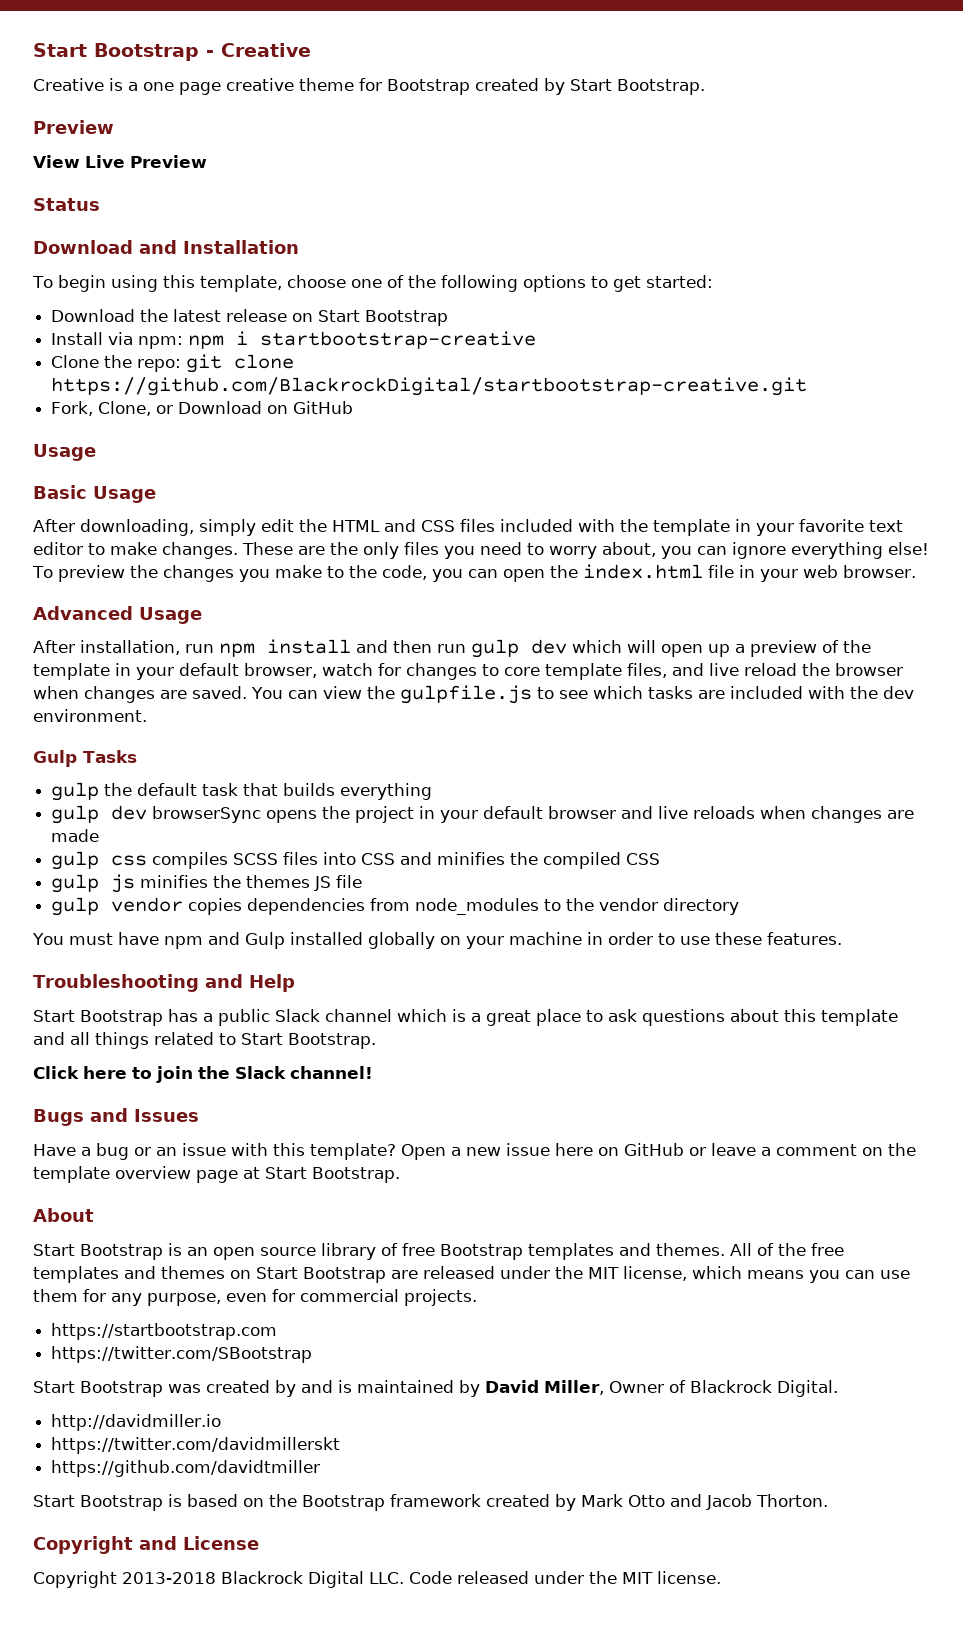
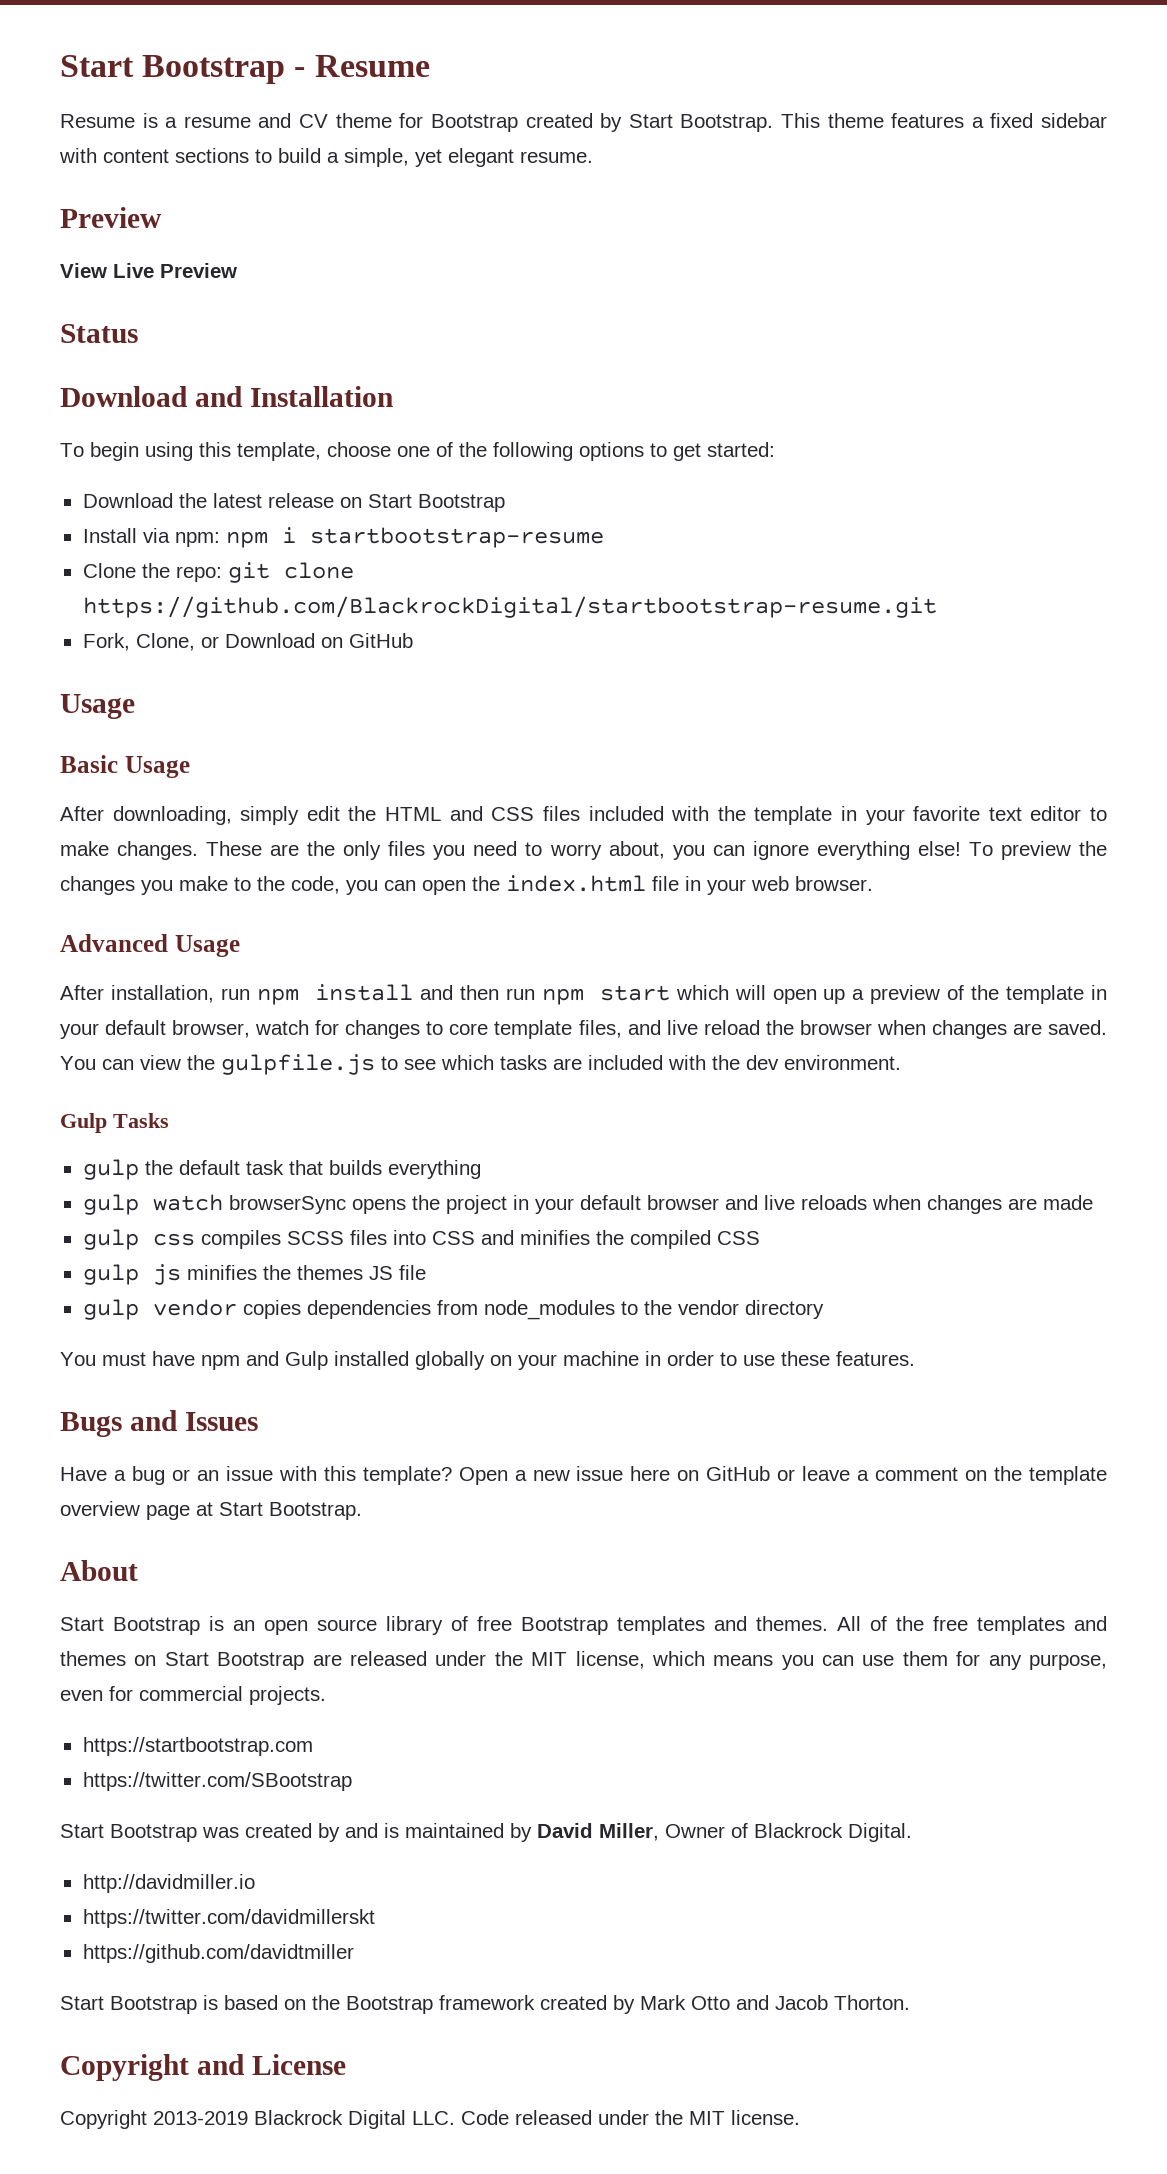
- Start Bootstrap - Creative
- Creative is a one page creative theme for Bootstrap created by Start Bootstrap.
+ Start Bootstrap - Resume
+ Resume is a resume and CV theme for Bootstrap created by Start Bootstrap. This theme features a fixed sidebar with content sections to build a simple, yet elegant resume.
- Install via npm: npm i startbootstrap-creative
+ Install via npm: npm i startbootstrap-resume
- Clone the repo: git clone https://github.com/BlackrockDigital/startbootstrap-creative.git
+ Clone the repo: git clone https://github.com/BlackrockDigital/startbootstrap-resume.git
- After installation, run npm install and then run gulp dev which will open up a preview of the template in your default browser, watch for changes to core template files, and live reload the browser when changes are saved.
+ After installation, run npm install and then run npm start which will open up a preview of the template in your default browser, watch for changes to core template files, and live reload the browser when changes are saved.
- gulp dev browserSync opens the project in your default browser and live reloads when changes are made
+ gulp watch browserSync opens the project in your default browser and live reloads when changes are made
- Troubleshooting and Help
- Start Bootstrap has a public Slack channel which is a great place to ask questions about this template and all things related to Start Bootstrap.
- Click here to join the Slack channel!
- Copyright 2013-2018 Blackrock Digital LLC. Code released under the MIT license.
+ Copyright 2013-2019 Blackrock Digital LLC. Code released under the MIT license.

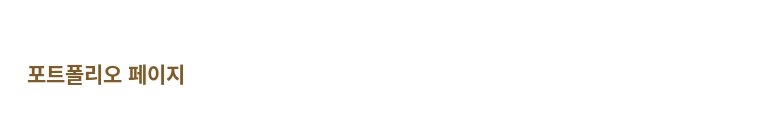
- Start Bootstrap - Resume
- Resume is a resume and CV theme for Bootstrap created by Start Bootstrap. This theme features a fixed sidebar with content sections to build a simple, yet elegant resume.
- Preview
- View Live Preview
- Status
- Download and Installation
- To begin using this template, choose one of the following options to get started:
- Download the latest release on Start Bootstrap
- Install via npm: npm i startbootstrap-resume
- Clone the repo: git clone https://github.com/BlackrockDigital/startbootstrap-resume.git
- Fork, Clone, or Download on GitHub
- Usage
- Basic Usage
- After downloading, simply edit the HTML and CSS files included with the template in your favorite text editor to make changes. These are the only files you need to worry about, you can ignore everything else! To preview the changes you make to the code, you can open the index.html file in your web browser.
- Advanced Usage
- After installation, run npm install and then run npm start which will open up a preview of the template in your default browser, watch for changes to core template files, and live reload the browser when changes are saved. You can view the gulpfile.js to see which tasks are included with the dev environment.
- Gulp Tasks
- gulp the default task that builds everything
- gulp watch browserSync opens the project in your default browser and live reloads when changes are made
- gulp css compiles SCSS files into CSS and minifies the compiled CSS
- gulp js minifies the themes JS file
- gulp vendor copies dependencies from node_modules to the vendor directory
- You must have npm and Gulp installed globally on your machine in order to use these features.
- Bugs and Issues
- Have a bug or an issue with this template? Open a new issue here on GitHub or leave a comment on the template overview page at Start Bootstrap.
- About
- Start Bootstrap is an open source library of free Bootstrap templates and themes. All of the free templates and themes on Start Bootstrap are released under the MIT license, which means you can use them for any purpose, even for commercial projects.
- https://startbootstrap.com
- https://twitter.com/SBootstrap
- Start Bootstrap was created by and is maintained by David Miller, Owner of Blackrock Digital.
- http://davidmiller.io
- https://twitter.com/davidmillerskt
- https://github.com/davidtmiller
- Start Bootstrap is based on the Bootstrap framework created by Mark Otto and Jacob Thorton.
- Copyright and License
- Copyright 2013-2019 Blackrock Digital LLC. Code released under the MIT license.
+ 포트폴리오 페이지

